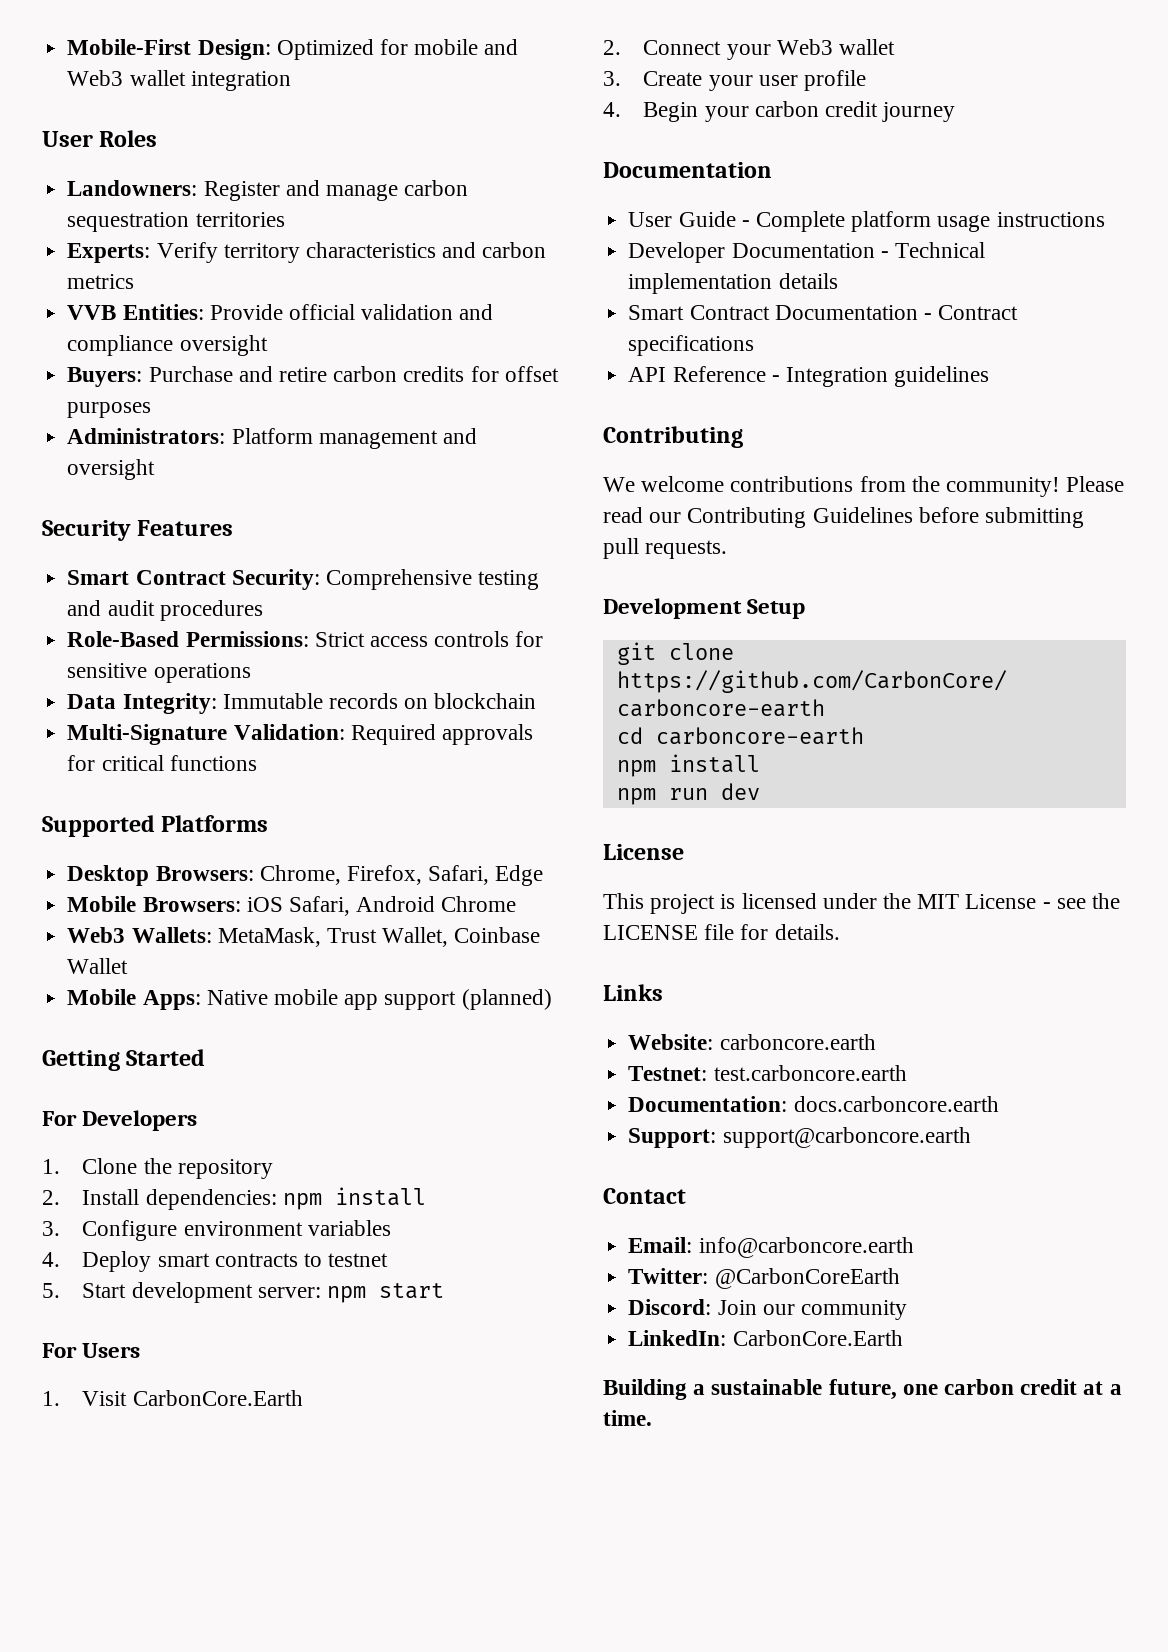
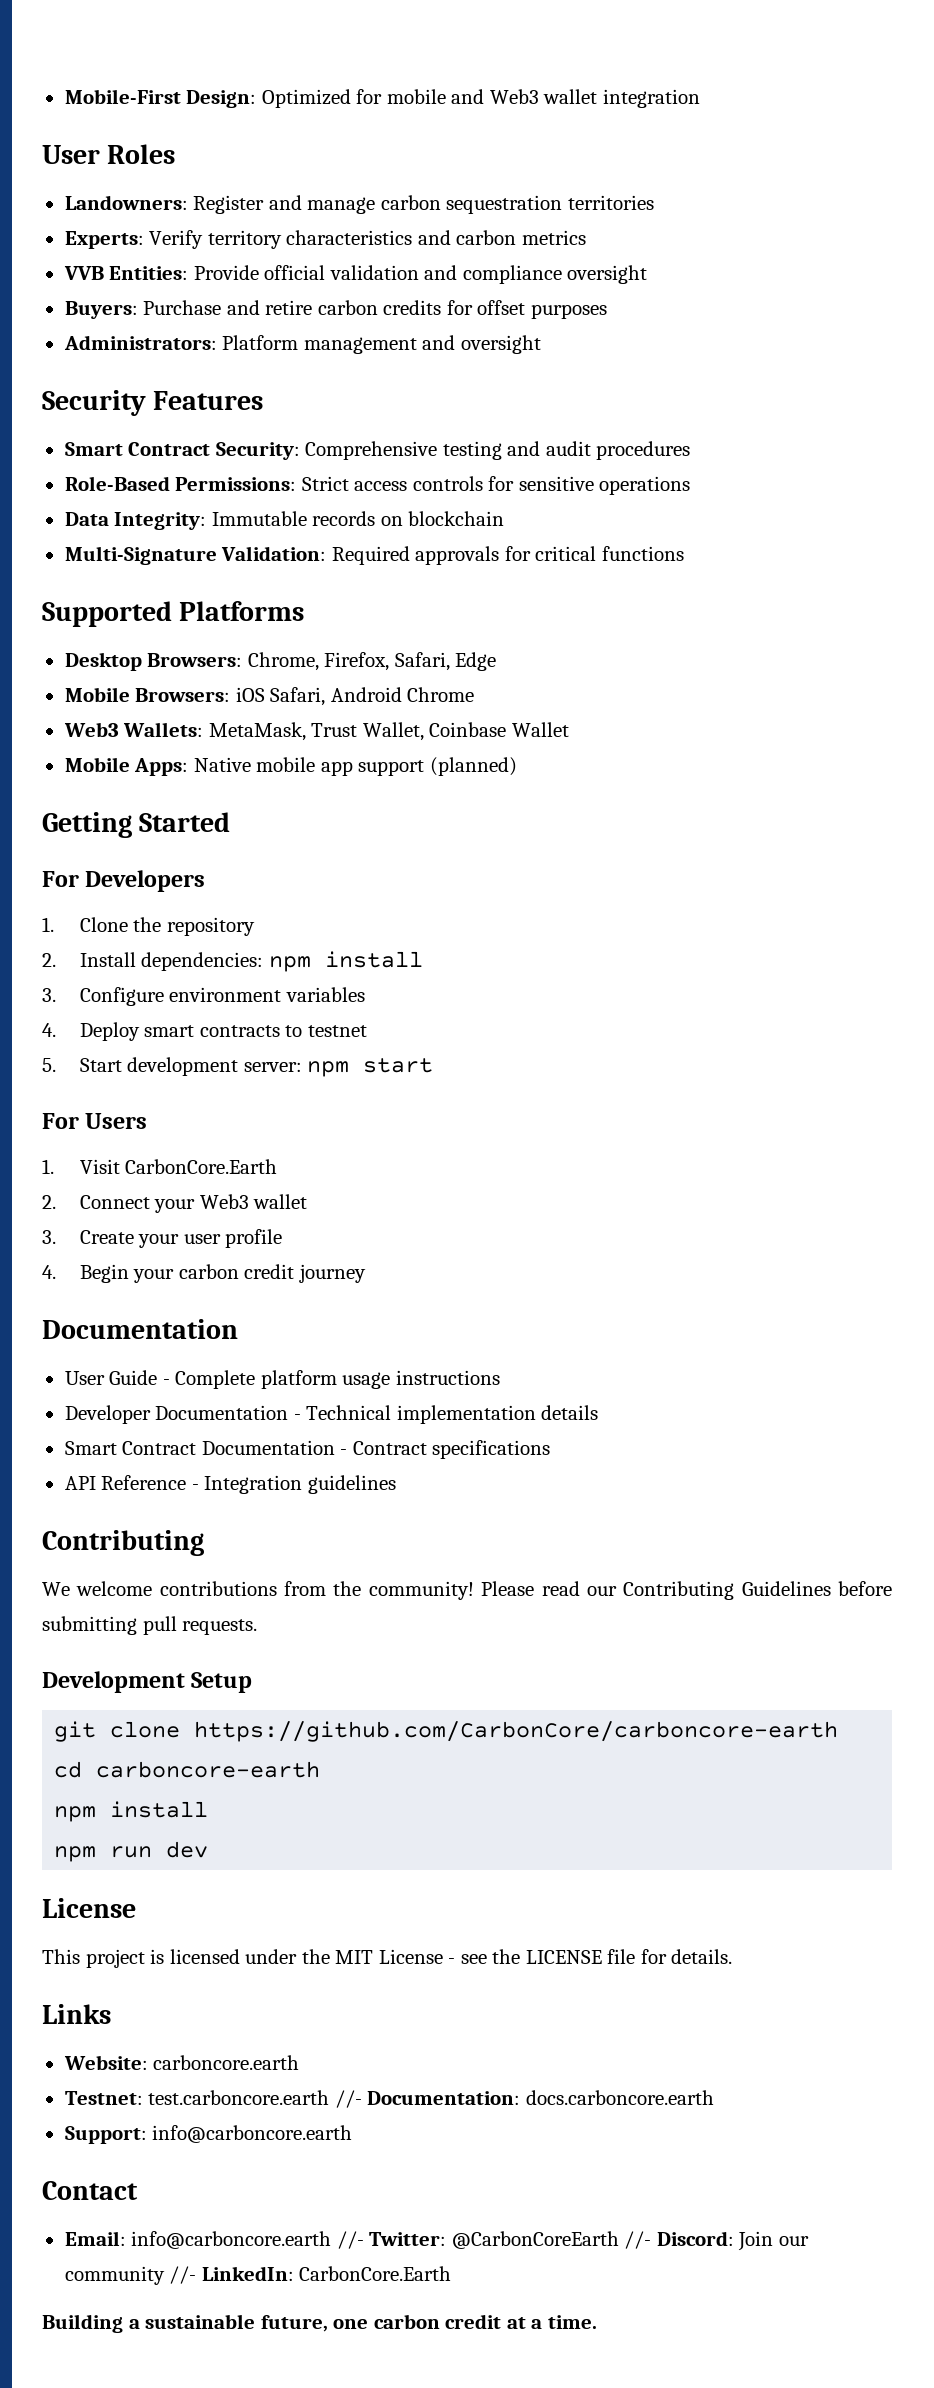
- Testnet: test.carboncore.earth
- Documentation: docs.carboncore.earth
+ Testnet: test.carboncore.earth //- Documentation: docs.carboncore.earth
- Support: support@carboncore.earth
+ Support: info@carboncore.earth
- Email: info@carboncore.earth
- Twitter: @CarbonCoreEarth
- Discord: Join our community
- LinkedIn: CarbonCore.Earth
+ Email: info@carboncore.earth //- Twitter: @CarbonCoreEarth //- Discord: Join our community //- LinkedIn: CarbonCore.Earth

